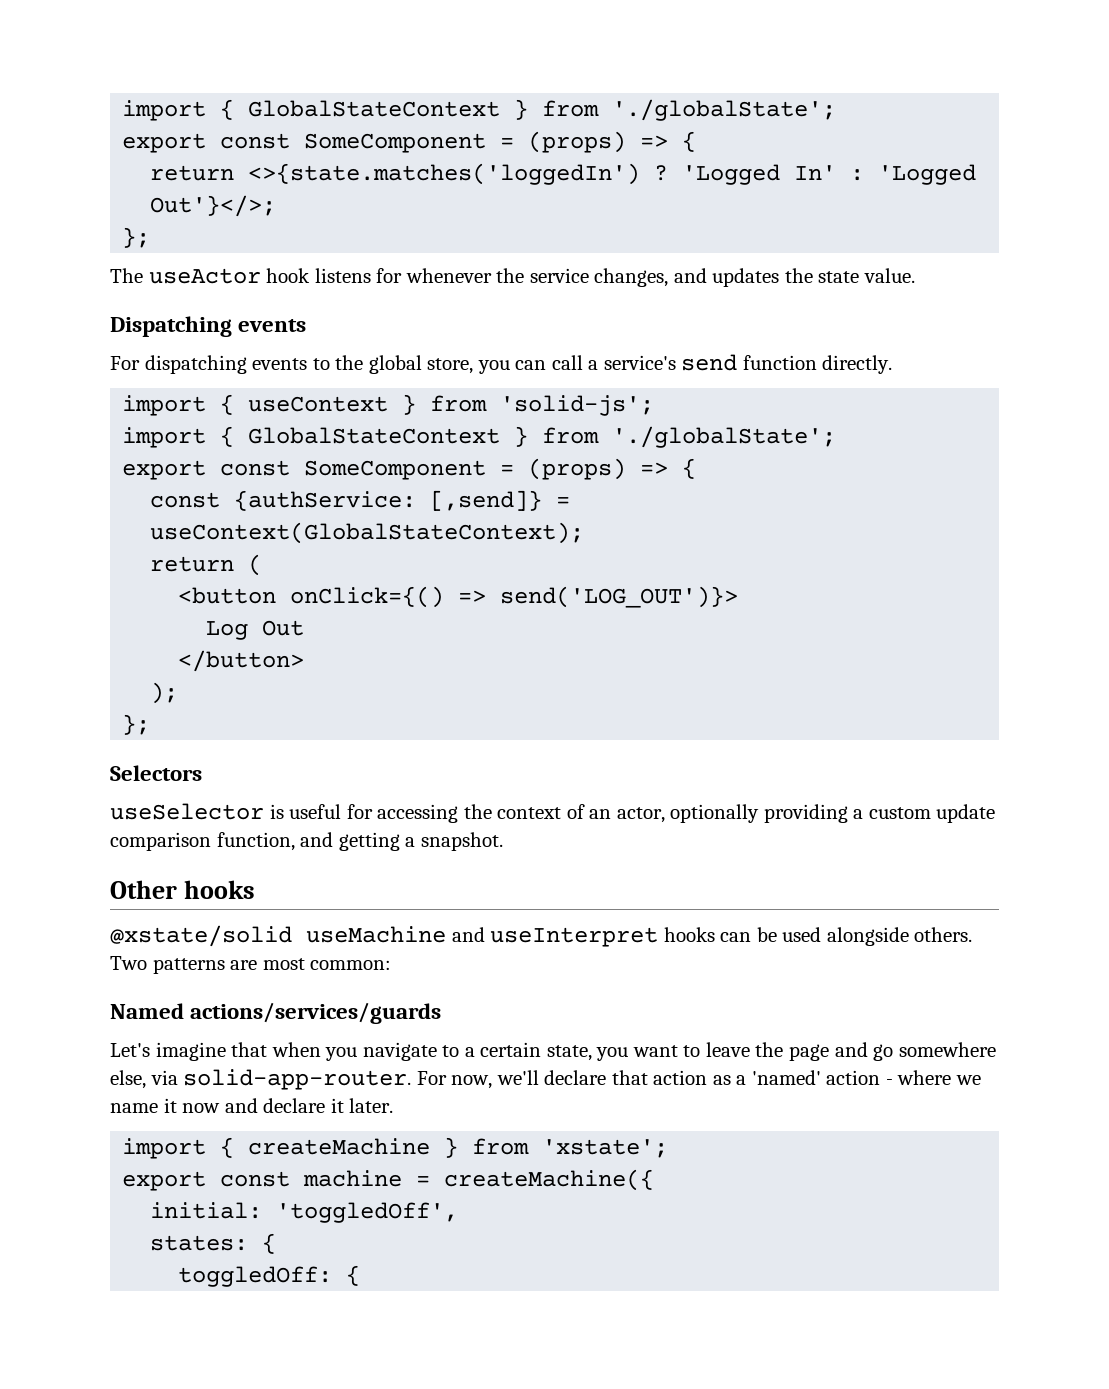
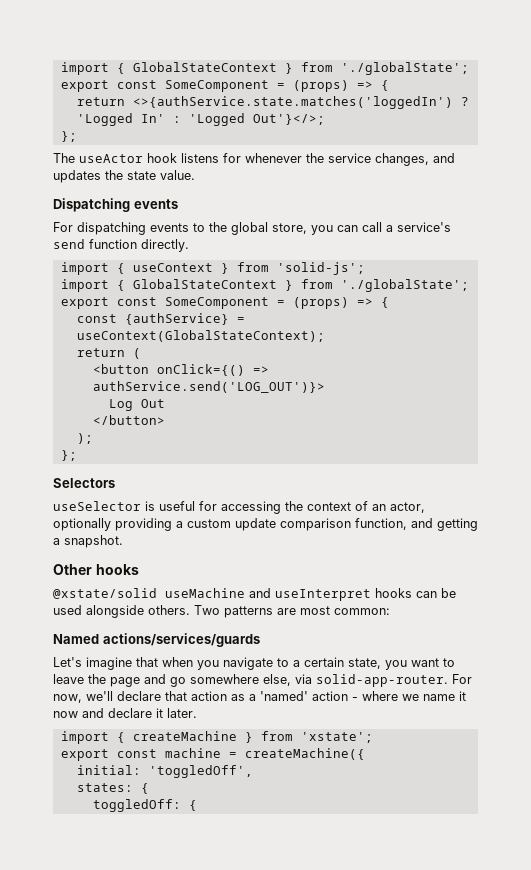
- return <>{state.matches('loggedIn') ?
+ return <>{authService.state.matches('loggedIn') ?
- const {authService: [,send]} = useContext(GlobalStateContext);
+ const {authService} = useContext(GlobalStateContext);
- <button onClick={() => send('LOG_OUT')}>
+ <button onClick={() => authService.send('LOG_OUT')}>

